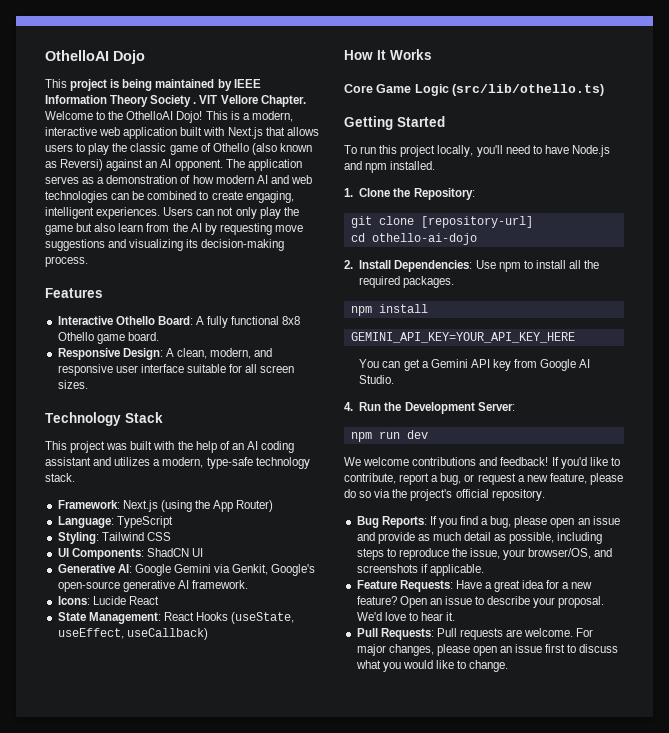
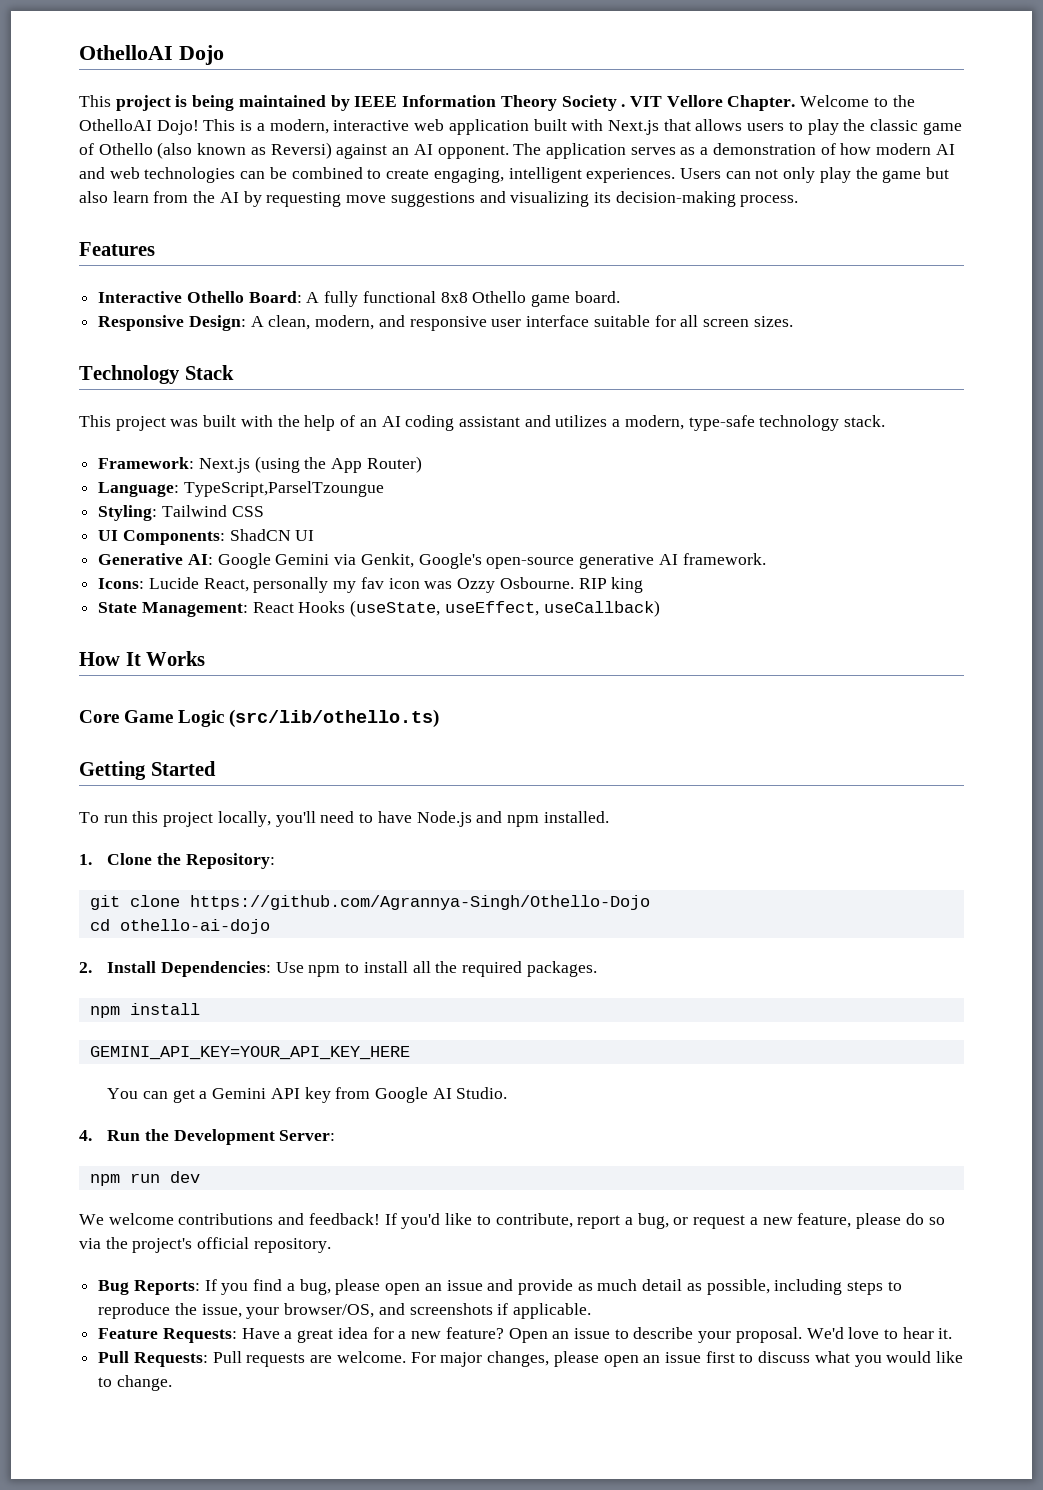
- Language: TypeScript
+ Language: TypeScript,ParselTzoungue
- Icons: Lucide React
+ Icons: Lucide React, personally my fav icon was Ozzy Osbourne. RIP king
- git clone [repository-url]
+ git clone https://github.com/Agrannya-Singh/Othello-Dojo

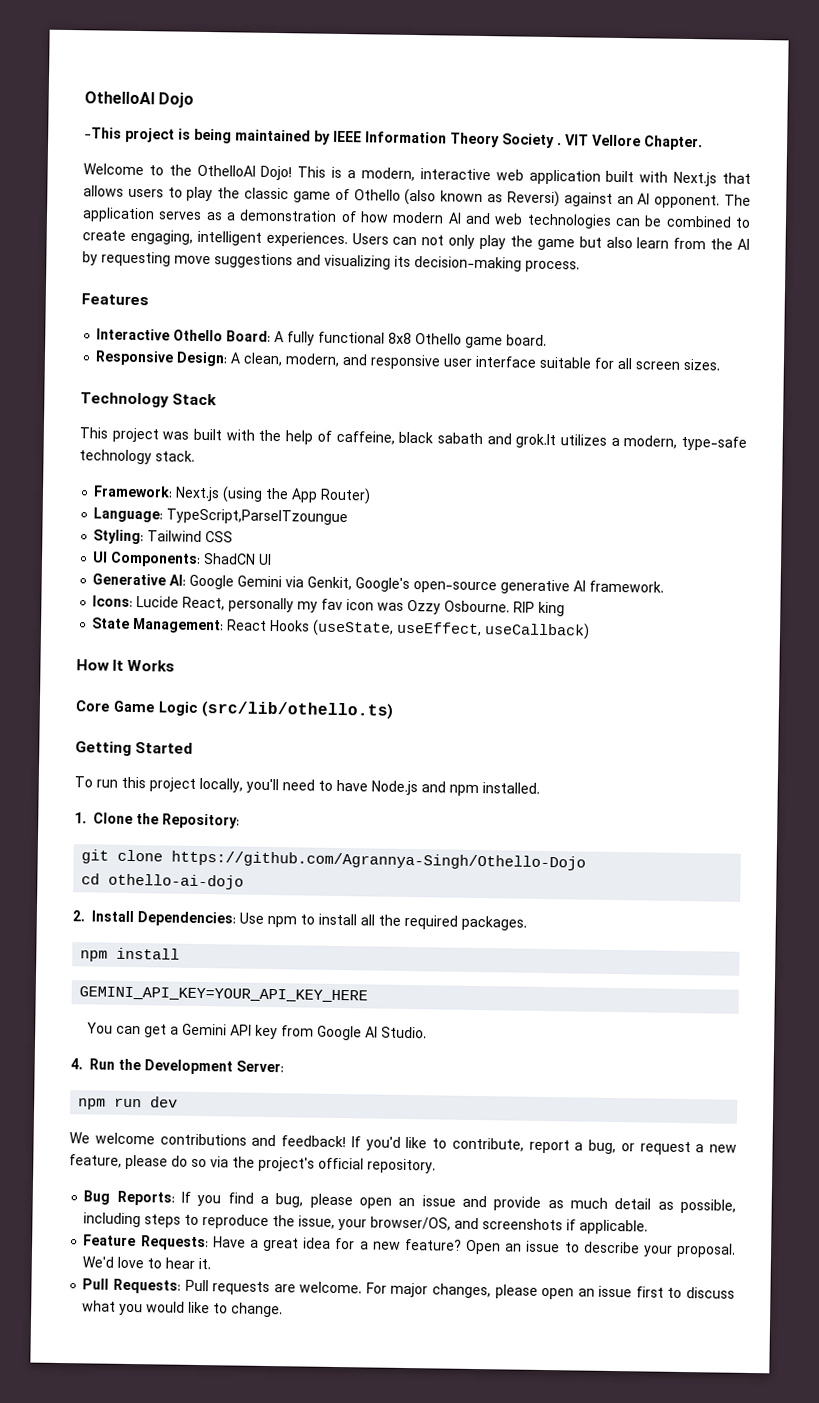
- This project is being maintained by IEEE Information Theory Society .
+ -This project is being maintained by IEEE Information Theory Society .
- VIT Vellore Chapter. Welcome to the OthelloAI Dojo!
+ VIT Vellore Chapter.
+ Welcome to the OthelloAI Dojo!
- This project was built with the help of an AI coding assistant and utilizes a modern, type-safe technology stack.
+ This project was built with the help of caffeine, black sabath and grok.It utilizes a modern, type-safe technology stack.

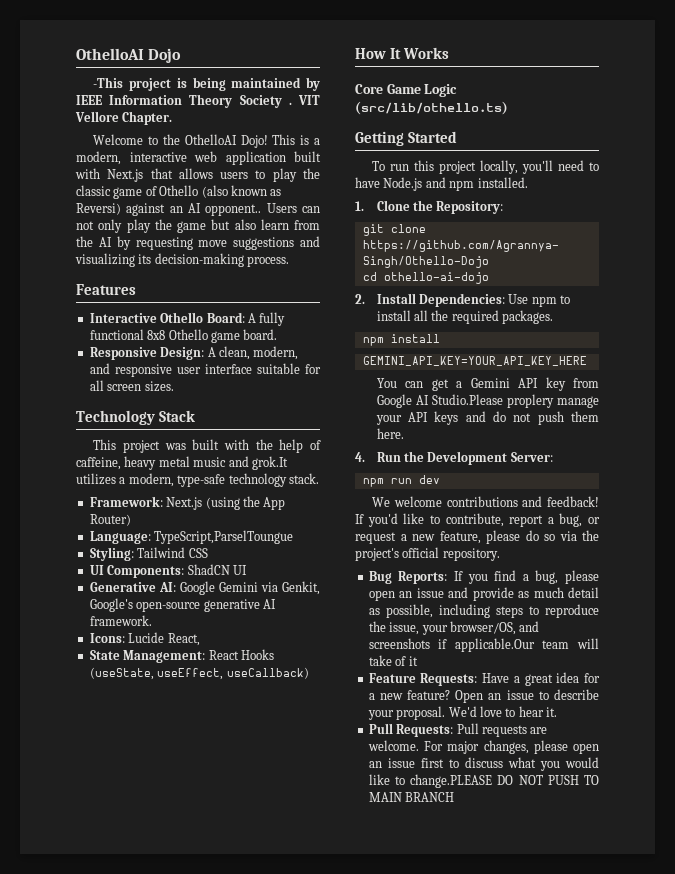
- This is a modern, interactive web application built with Next.js that allows users to play the classic game of Othello (also known as Reversi) against an AI opponent. The application serves as a demonstration of how modern AI and web technologies can be combined to create engaging, intelligent experiences.
+ This is a modern, interactive web application built with Next.js that allows users to play the classic game of Othello (also known as Reversi) against an AI opponent..
- This project was built with the help of caffeine, black sabath and grok.It utilizes a modern, type-safe technology stack.
+ This project was built with the help of caffeine, heavy metal music and grok.It utilizes a modern, type-safe technology stack.
- Language: TypeScript,ParselTzoungue
+ Language: TypeScript,ParselToungue
- Icons: Lucide React, personally my fav icon was Ozzy Osbourne. RIP king
+ Icons: Lucide React,
- You can get a Gemini API key from Google AI Studio.
+ You can get a Gemini API key from Google AI Studio.Please proplery manage your API keys and do not push them here.
- Bug Reports: If you find a bug, please open an issue and provide as much detail as possible, including steps to reproduce the issue, your browser/OS, and screenshots if applicable.
+ Bug Reports: If you find a bug, please open an issue and provide as much detail as possible, including steps to reproduce the issue, your browser/OS, and screenshots if applicable.Our team will take of it
- For major changes, please open an issue first to discuss what you would like to change.
+ For major changes, please open an issue first to discuss what you would like to change.PLEASE DO NOT PUSH TO MAIN BRANCH

